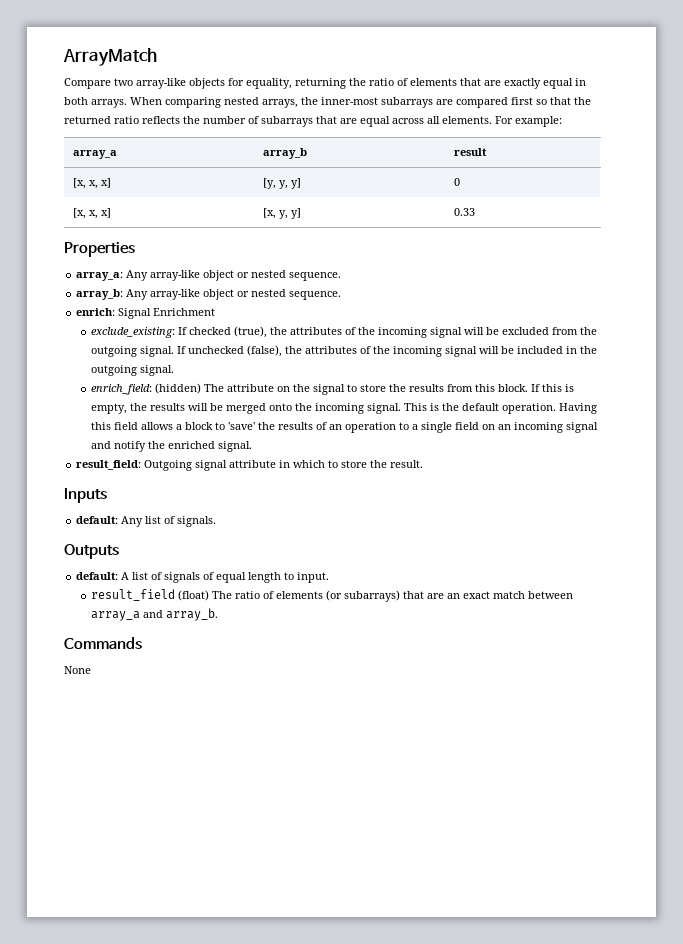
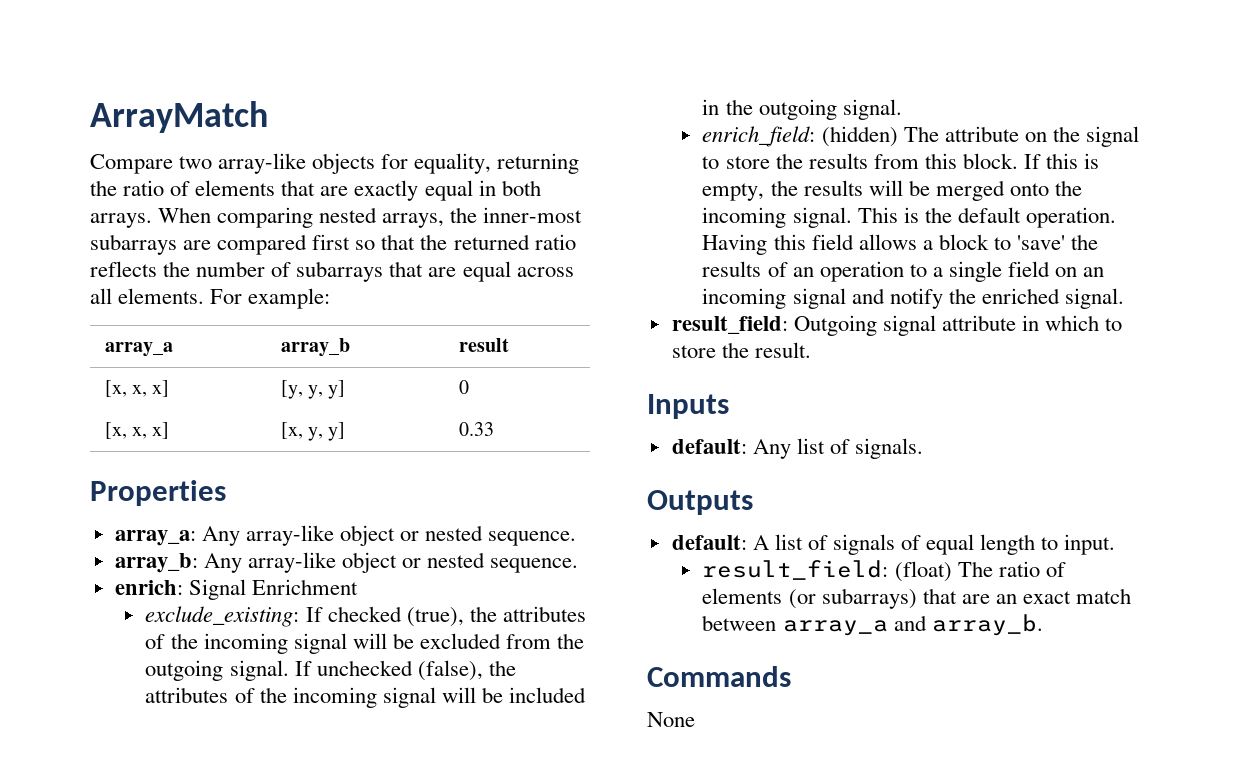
- result_field (float) The ratio of elements (or subarrays) that are an exact match between array_a and array_b.
+ result_field: (float) The ratio of elements (or subarrays) that are an exact match between array_a and array_b.

